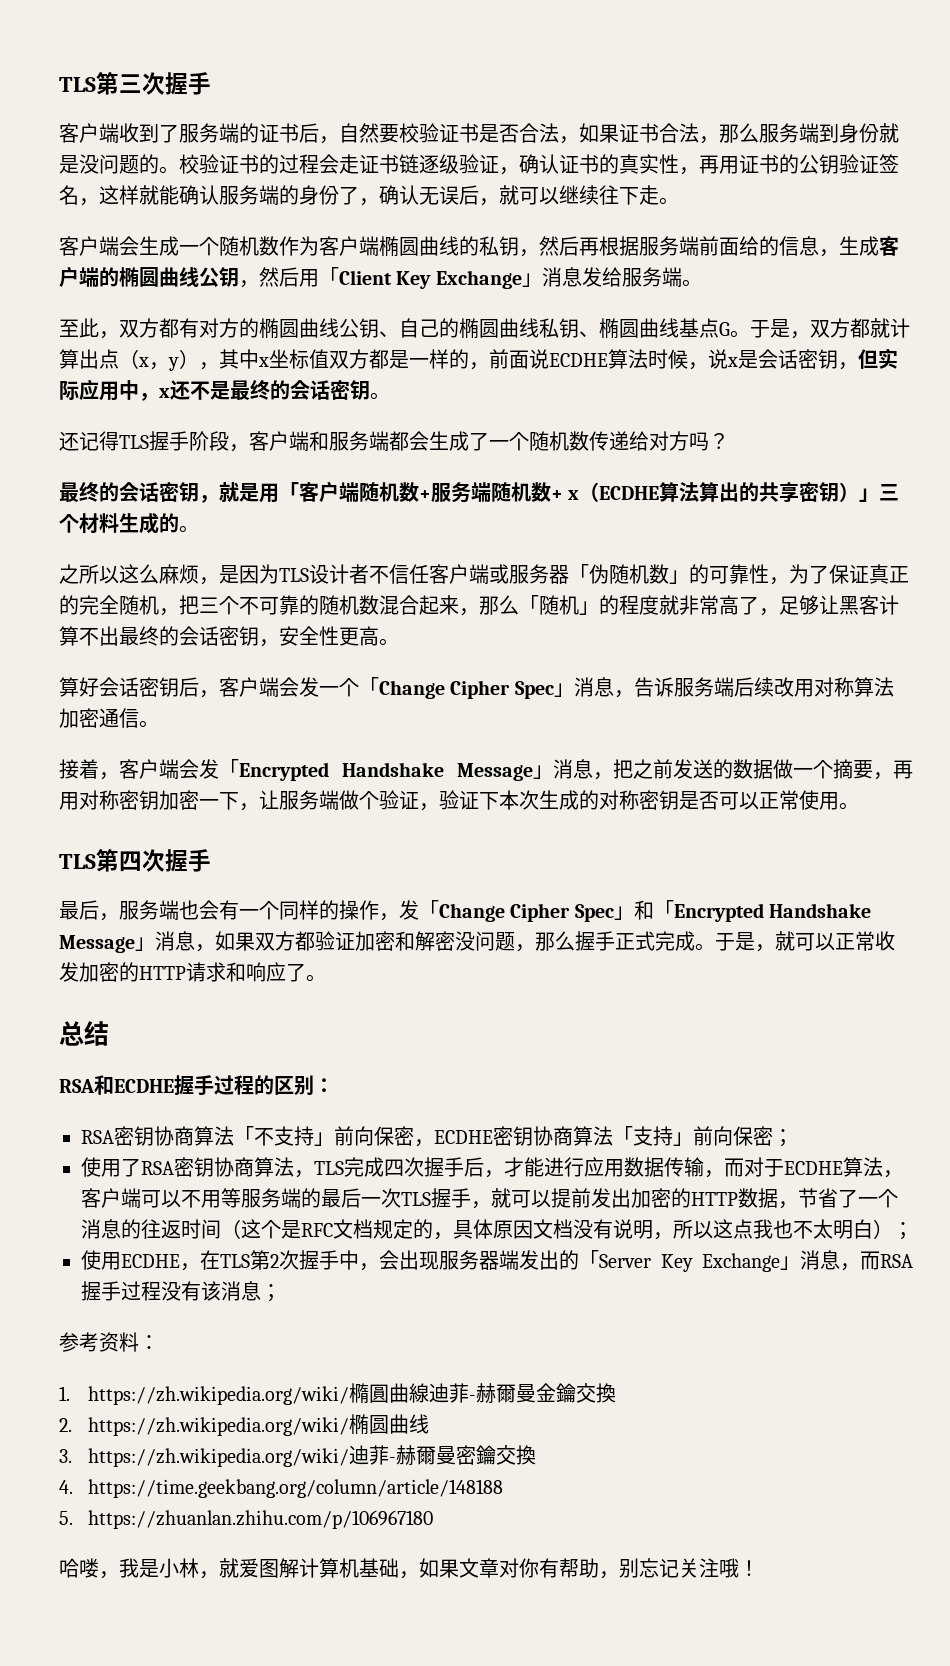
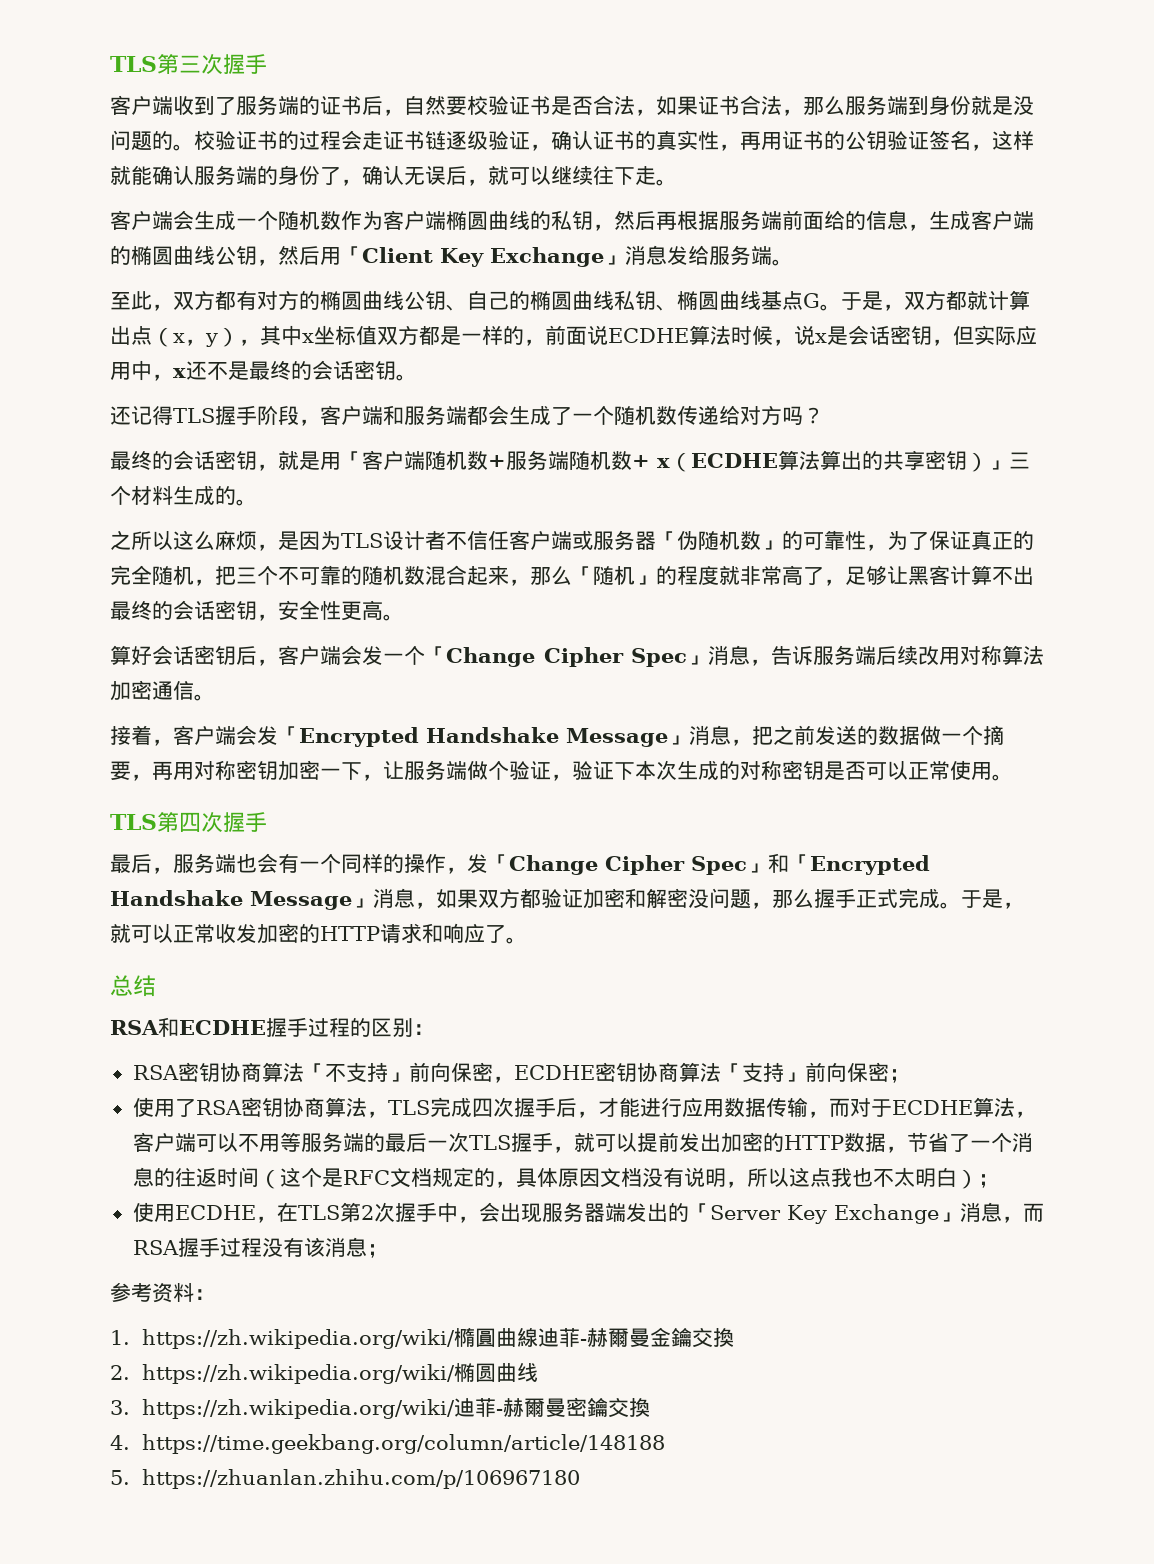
- 哈喽，我是小林，就爱图解计算机基础，如果文章对你有帮助，别忘记关注哦！

